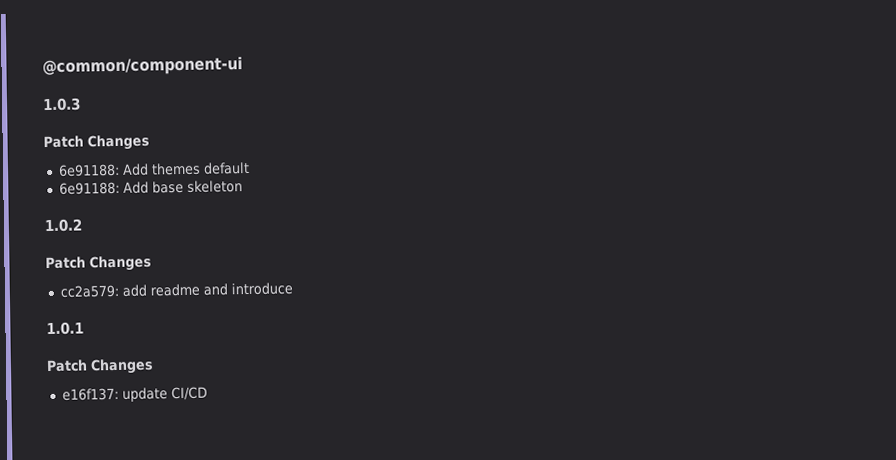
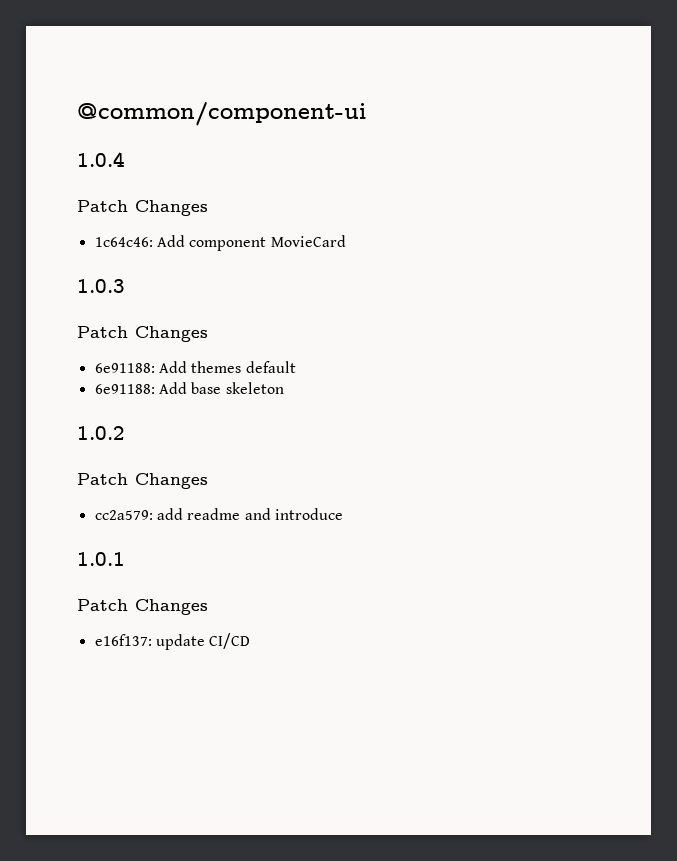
+ 1.0.4
+ Patch Changes
+ 1c64c46: Add component MovieCard

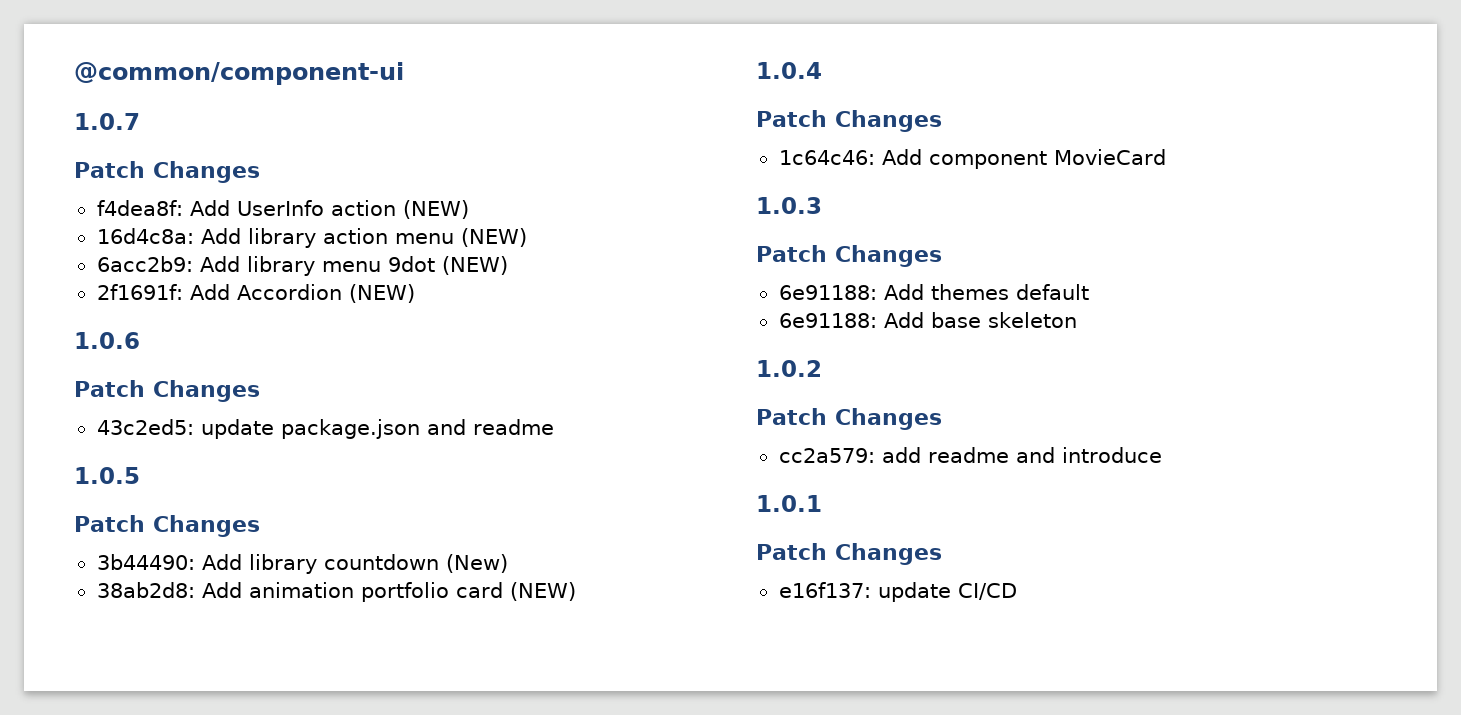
+ 1.0.7
+ Patch Changes
+ f4dea8f: Add UserInfo action (NEW)
+ 16d4c8a: Add library action menu (NEW)
+ 6acc2b9: Add library menu 9dot (NEW)
+ 2f1691f: Add Accordion (NEW)
+ 1.0.6
+ Patch Changes
+ 43c2ed5: update package.json and readme
+ 1.0.5
+ Patch Changes
+ 3b44490: Add library countdown (New)
+ 38ab2d8: Add animation portfolio card (NEW)

